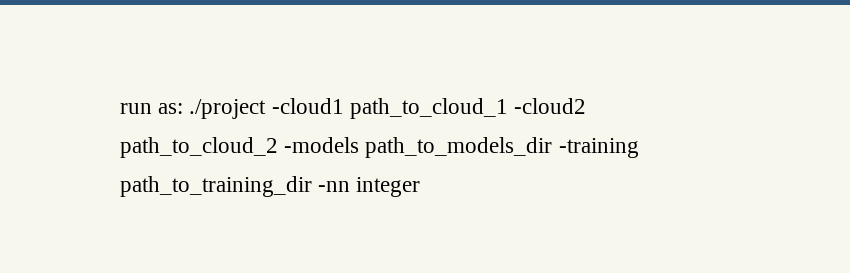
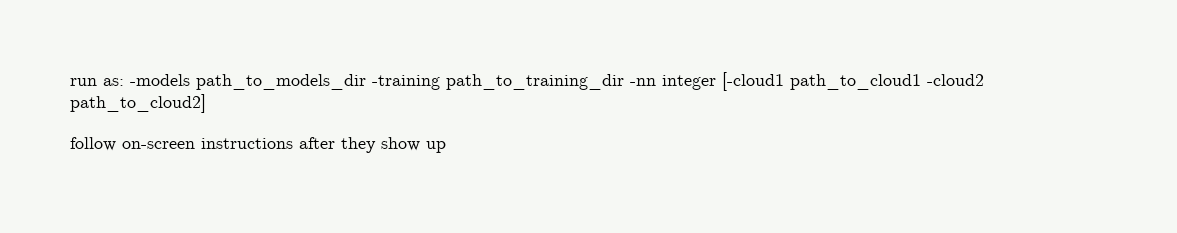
- run as: ./project -cloud1 path_to_cloud_1 -cloud2 path_to_cloud_2 -models path_to_models_dir -training path_to_training_dir -nn integer
+ run as: -models path_to_models_dir -training path_to_training_dir -nn integer [-cloud1 path_to_cloud1 -cloud2 path_to_cloud2]
+ follow on-screen instructions after they show up

